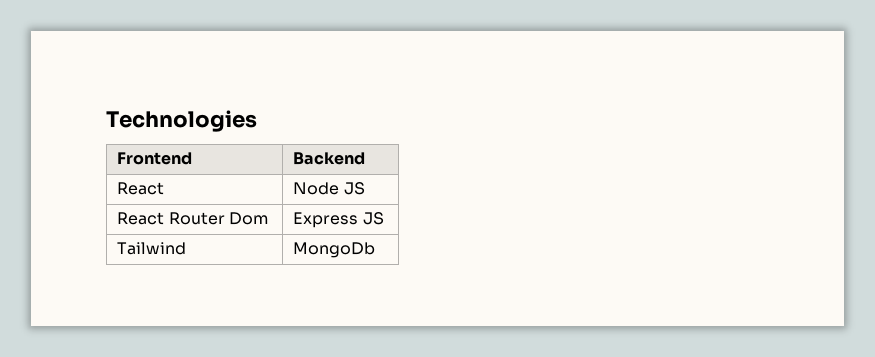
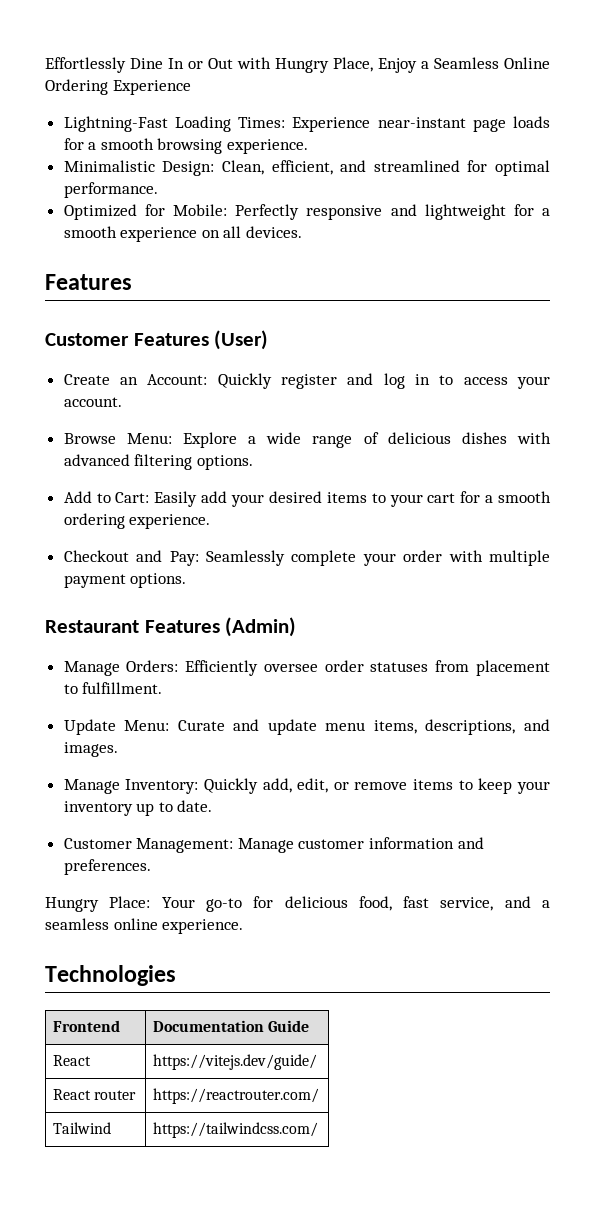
+ Effortlessly Dine In or Out with Hungry Place, Enjoy a Seamless Online Ordering Experience
+ Lightning-Fast Loading Times: Experience near-instant page loads for a smooth browsing experience.
+ Minimalistic Design: Clean, efficient, and streamlined for optimal performance.
+ Optimized for Mobile: Perfectly responsive and lightweight for a smooth experience on all devices.
+ Features
+ Customer Features (User)
+ Create an Account: Quickly register and log in to access your account.
+ Browse Menu: Explore a wide range of delicious dishes with advanced filtering options.
+ Add to Cart: Easily add your desired items to your cart for a smooth ordering experience.
+ Checkout and Pay: Seamlessly complete your order with multiple payment options.
+ Restaurant Features (Admin)
+ Manage Orders: Efficiently oversee order statuses from placement to fulfillment.
+ Update Menu: Curate and update menu items, descriptions, and images.
+ Manage Inventory: Quickly add, edit, or remove items to keep your inventory up to date.
+ Customer Management: Manage customer information and preferences.
+ Hungry Place: Your go-to for delicious food, fast service, and a seamless online experience.
- Frontend | Backend
+ Frontend | Documentation Guide
- React | Node JS
- React Router Dom | Express JS
+ React | https://vitejs.dev/guide/
+ React router | https://reactrouter.com/
- Tailwind | MongoDb
+ Tailwind | https://tailwindcss.com/

